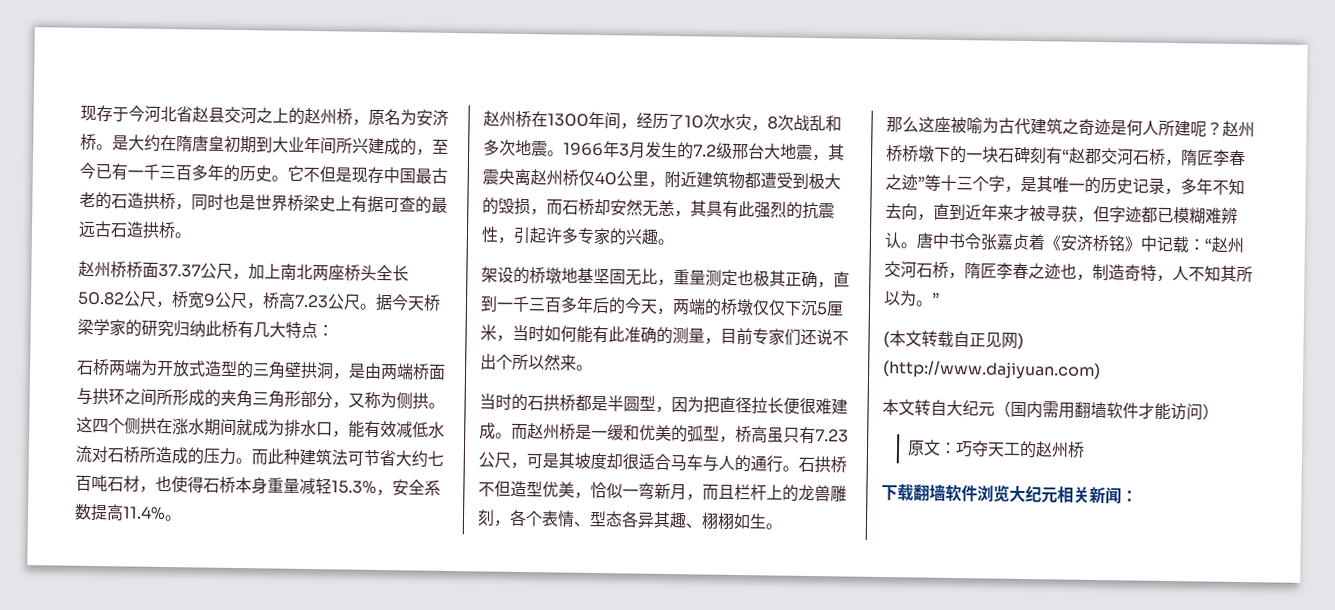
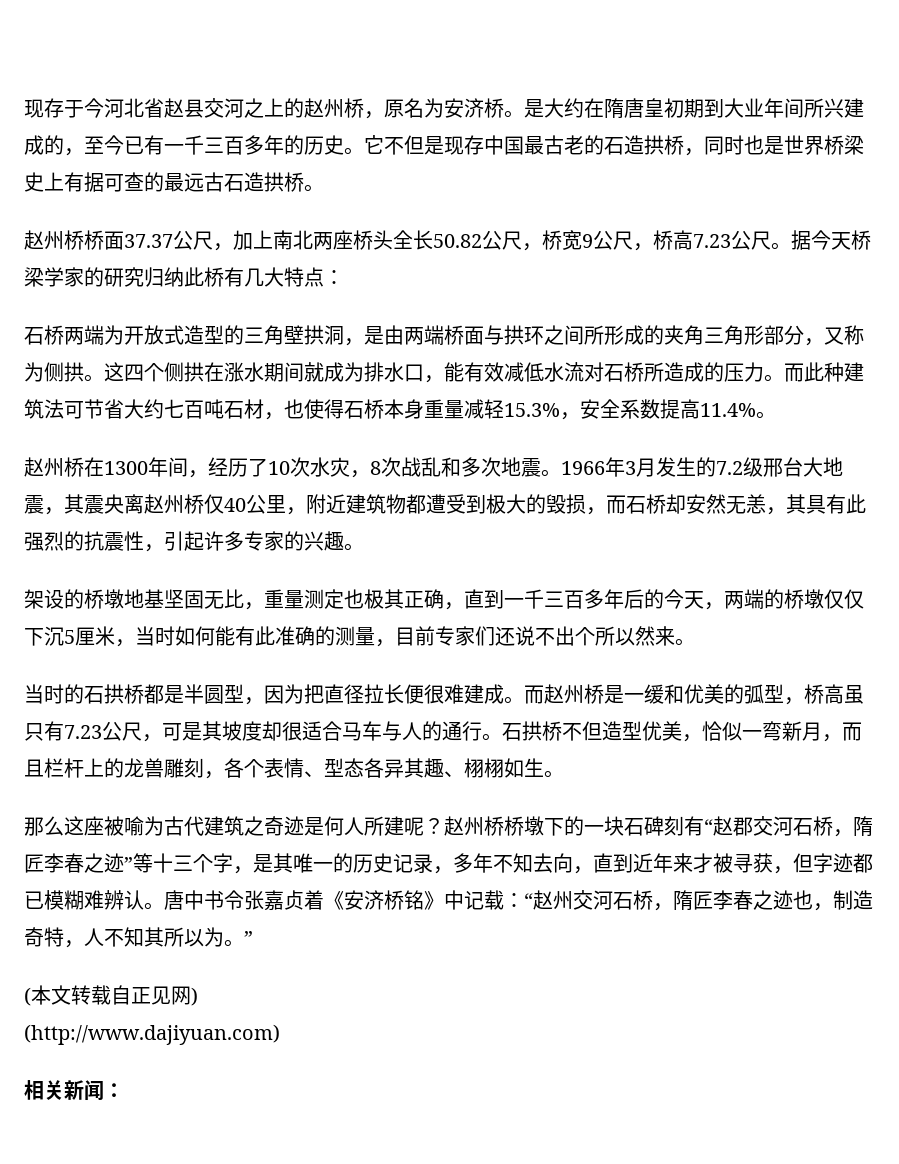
- 本文转自大纪元（国内需用翻墙软件才能访问）
- 原文：巧夺天工的赵州桥
- 下载翻墙软件浏览大纪元相关新闻：
+ 相关新闻：

